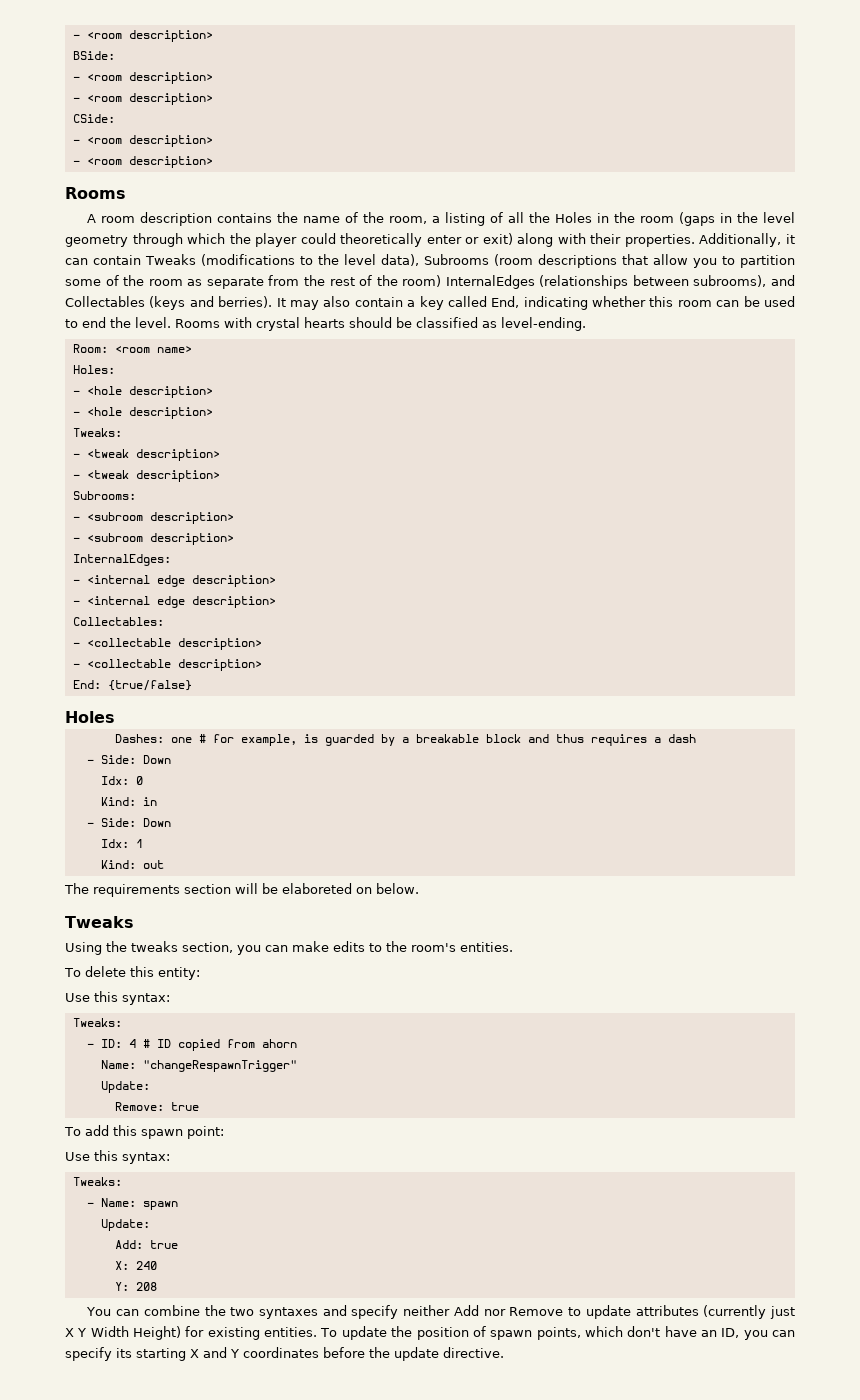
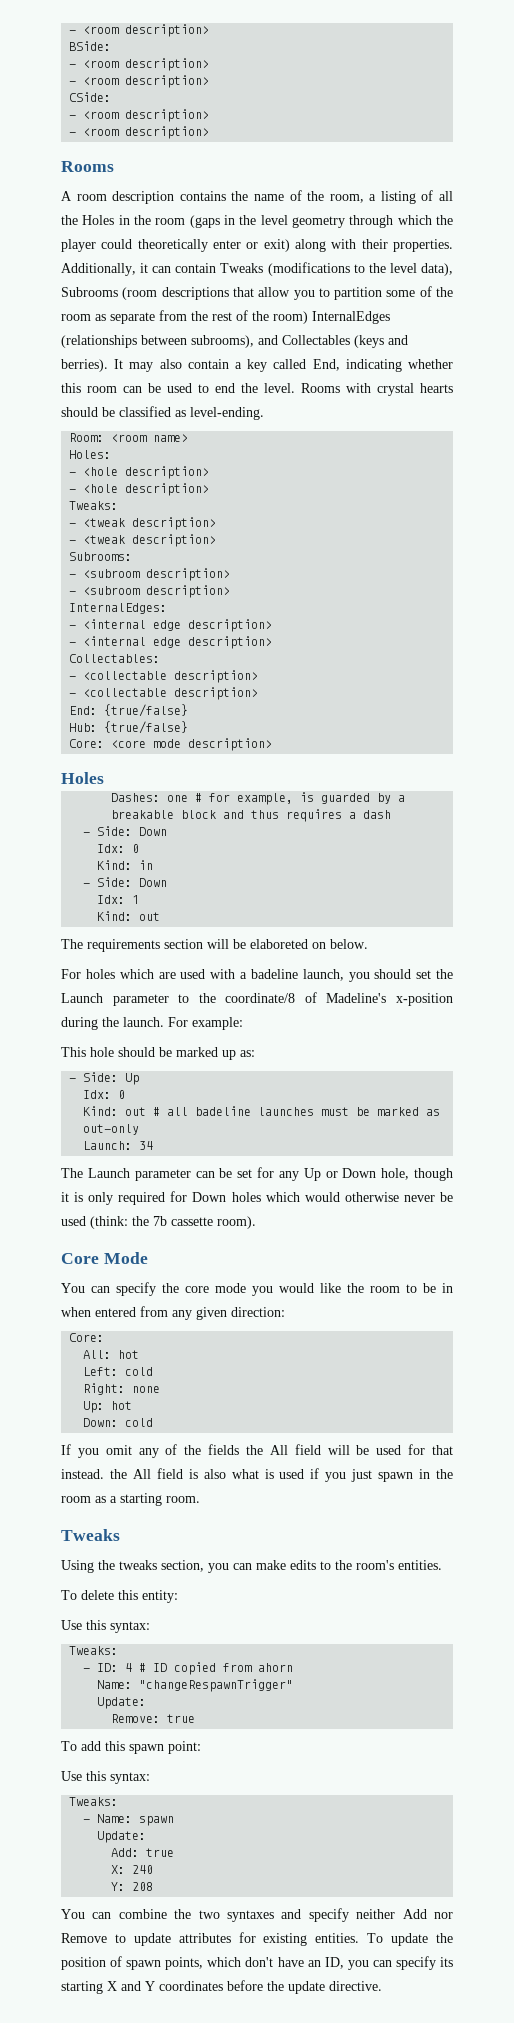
+ Hub: {true/false}
+ Core: <core mode description>
+ For holes which are used with a badeline launch, you should set the Launch parameter to the coordinate/8 of Madeline's x-position during the launch. For example:
+ This hole should be marked up as:
+ - Side: Up
+ Idx: 0
+ Kind: out # all badeline launches must be marked as out-only
+ Launch: 34
+ The Launch parameter can be set for any Up or Down hole, though it is only required for Down holes which would otherwise never be used (think: the 7b cassette room).
+ Core Mode
+ You can specify the core mode you would like the room to be in when entered from any given direction:
+ Core:
+ All: hot
+ Left: cold
+ Right: none
+ Up: hot
+ Down: cold
+ If you omit any of the fields the All field will be used for that instead. the All field is also what is used if you just spawn in the room as a starting room.
- You can combine the two syntaxes and specify neither Add nor Remove to update attributes (currently just X Y Width Height) for existing entities.
+ You can combine the two syntaxes and specify neither Add nor Remove to update attributes for existing entities.

